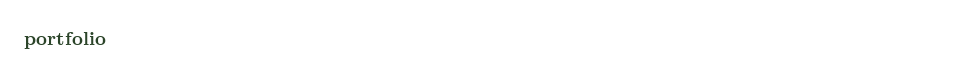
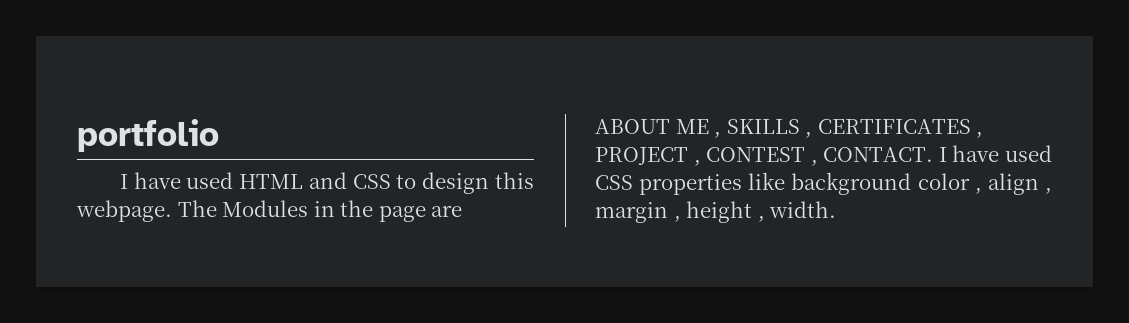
+ I have used HTML and CSS to design this webpage. The Modules in the page are ABOUT ME , SKILLS , CERTIFICATES , PROJECT , CONTEST , CONTACT. I have used CSS properties like background color , align , margin , height , width.

